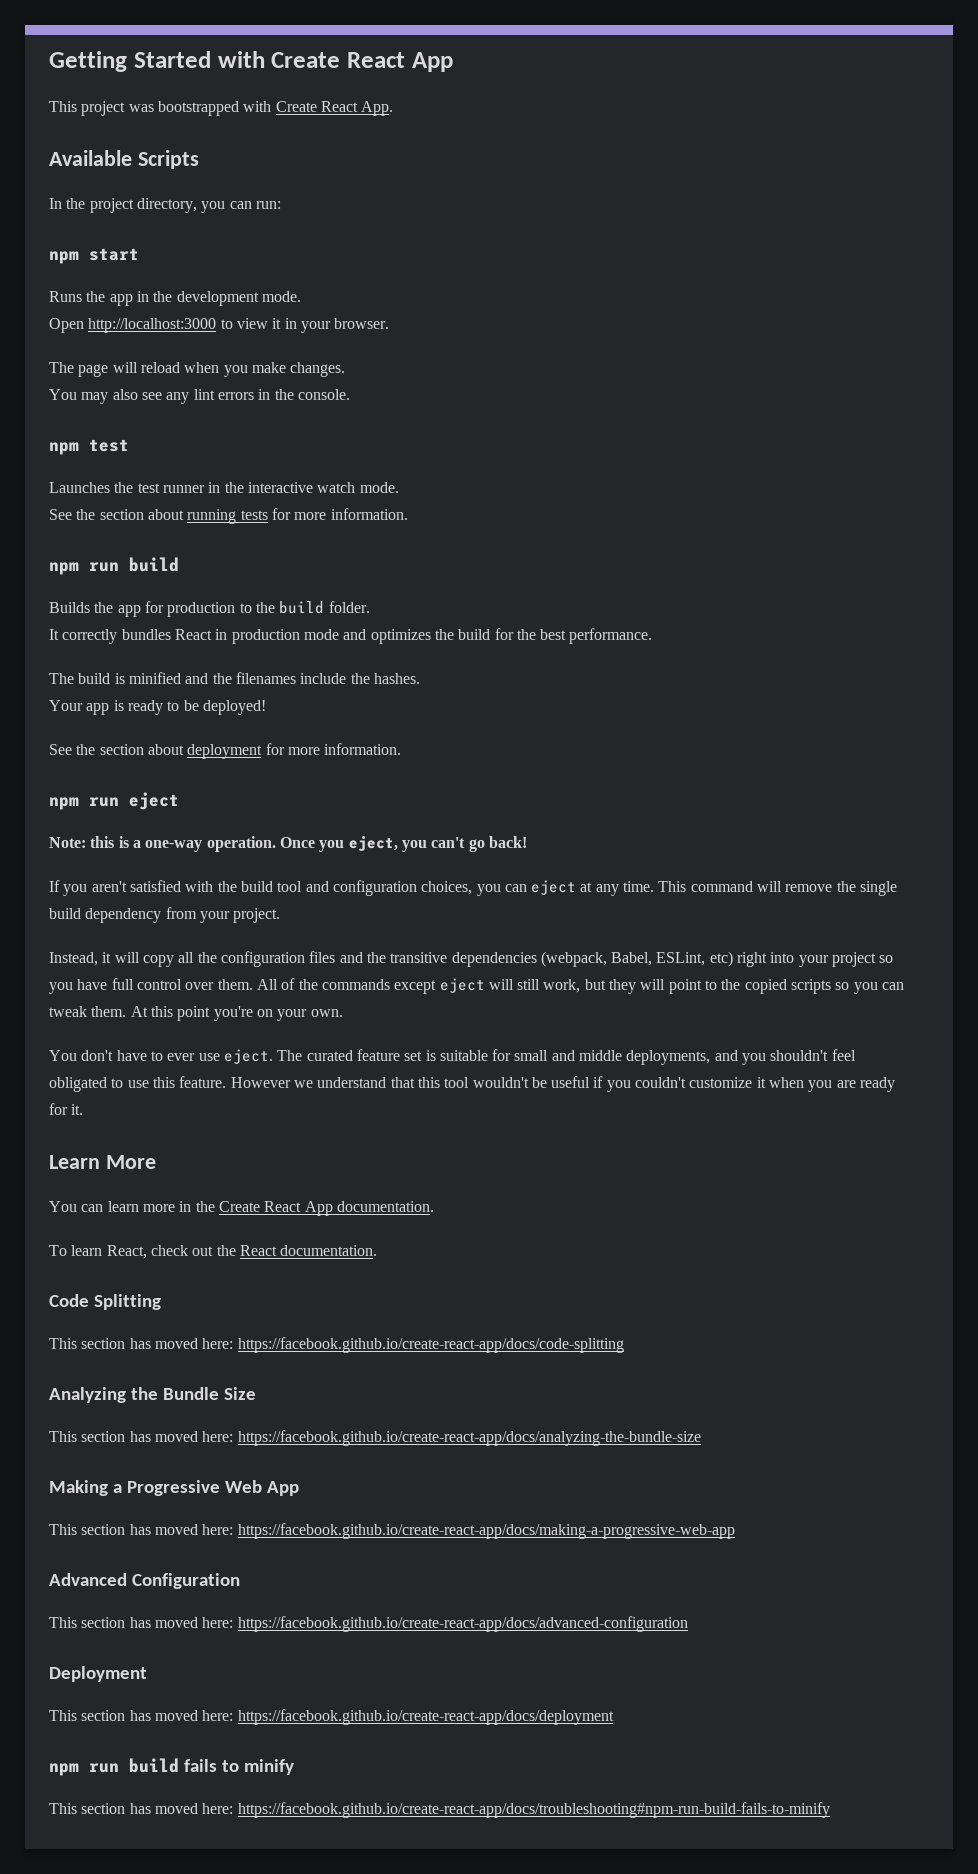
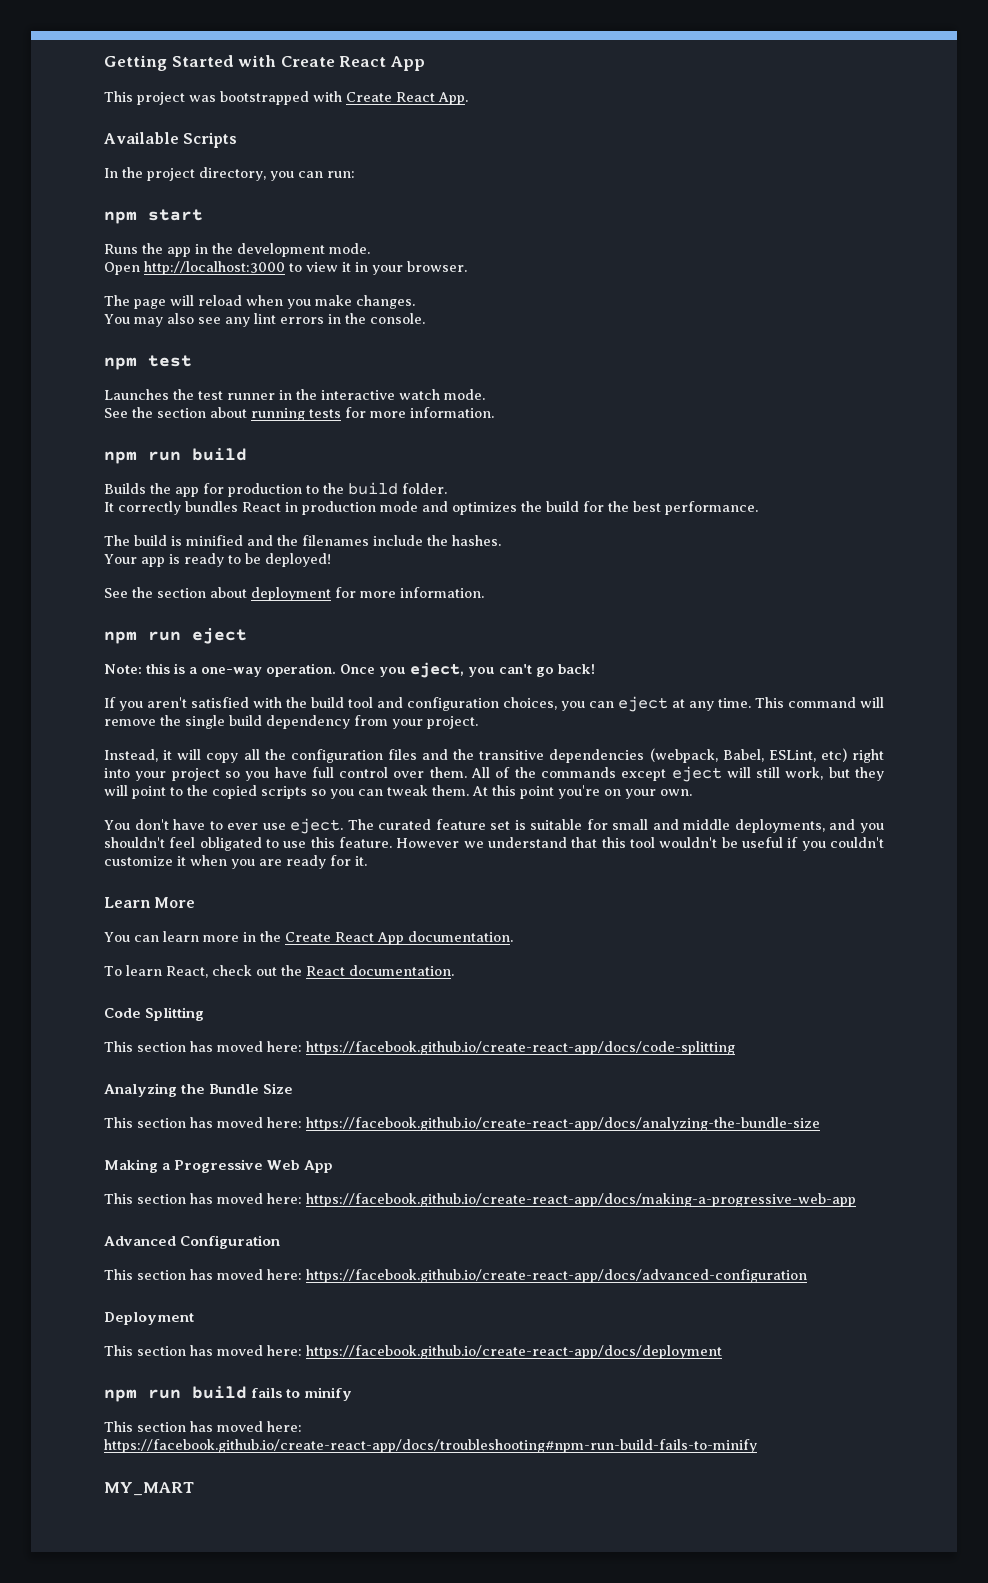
+ MY_MART

